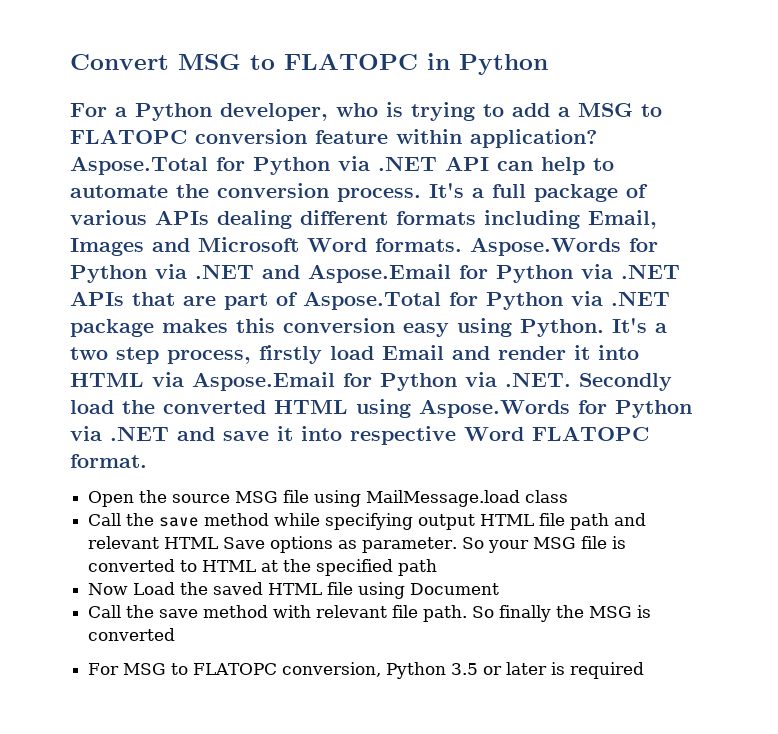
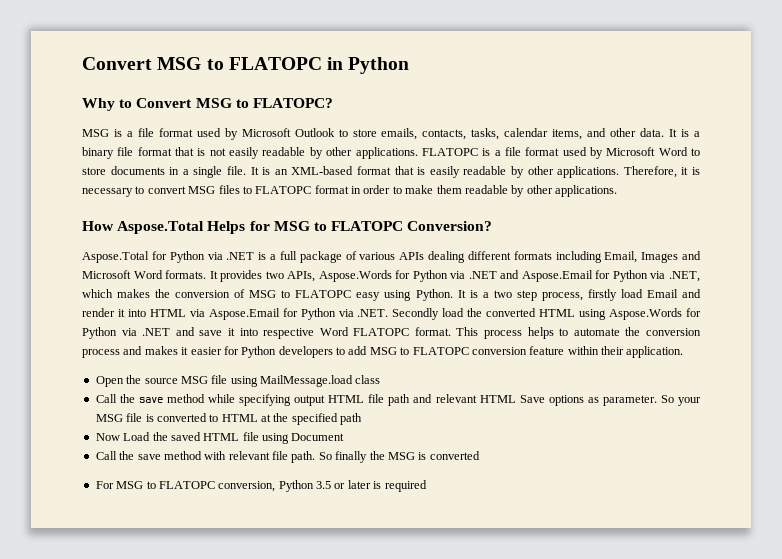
- For a Python developer, who is trying to add a MSG to FLATOPC conversion feature within application? Aspose.Total for Python via .NET API can help to automate the conversion process. It's a full package of various APIs dealing different formats including Email, Images and Microsoft Word formats.
+ Why to Convert MSG to FLATOPC?
+ MSG is a file format used by Microsoft Outlook to store emails, contacts, tasks, calendar items, and other data. It is a binary file format that is not easily readable by other applications. FLATOPC is a file format used by Microsoft Word to store documents in a single file. It is an XML-based format that is easily readable by other applications. Therefore, it is necessary to convert MSG files to FLATOPC format in order to make them readable by other applications.
+ How Aspose.Total Helps for MSG to FLATOPC Conversion?
+ Aspose.Total for Python via .NET is a full package of various APIs dealing different formats including Email, Images and Microsoft Word formats.
- Aspose.Words for Python via .NET and Aspose.Email for Python via .NET APIs that are part of Aspose.Total for Python via .NET package makes this conversion easy using Python.
+ It provides two APIs, Aspose.Words for Python via .NET and Aspose.Email for Python via .NET, which makes the conversion of MSG to FLATOPC easy using Python.
- It's a two step process, firstly load Email and render it into HTML via Aspose.Email for Python via .NET. Secondly load the converted HTML using Aspose.Words for Python via .NET and save it into respective Word FLATOPC format.
+ It is a two step process, firstly load Email and render it into HTML via Aspose.Email for Python via .NET. Secondly load the converted HTML using Aspose.Words for Python via .NET and save it into respective Word FLATOPC format. This process helps to automate the conversion process and makes it easier for Python developers to add MSG to FLATOPC conversion feature within their application.

